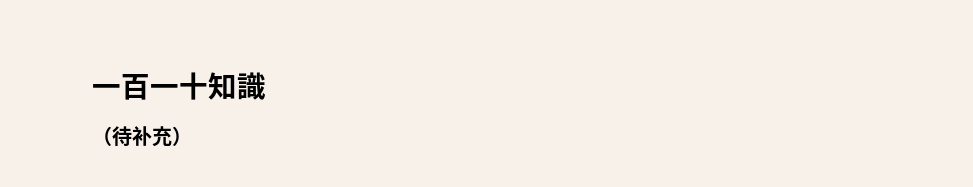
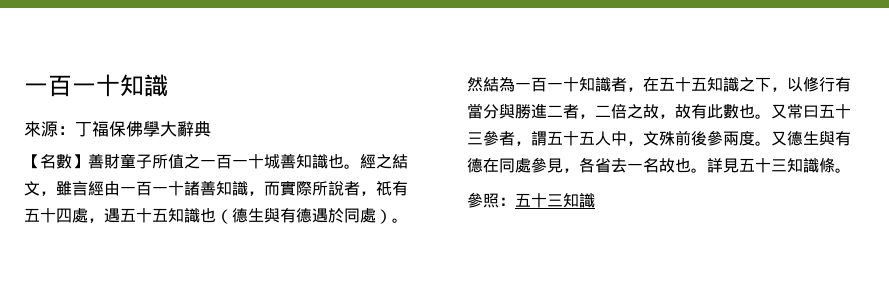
- （待补充）
+ 來源：丁福保佛學大辭典
+ 【名數】善財童子所值之一百一十城善知識也。經之結文，雖言經由一百一十諸善知識，而實際所說者，祇有五十四處，遇五十五知識也（德生與有德遇於同處）。然結為一百一十知識者，在五十五知識之下，以修行有當分與勝進二者，二倍之故，故有此數也。又常曰五十三參者，謂五十五人中，文殊前後參兩度。又德生與有德在同處參見，各省去一名故也。詳見五十三知識條。
+ 參照：五十三知識

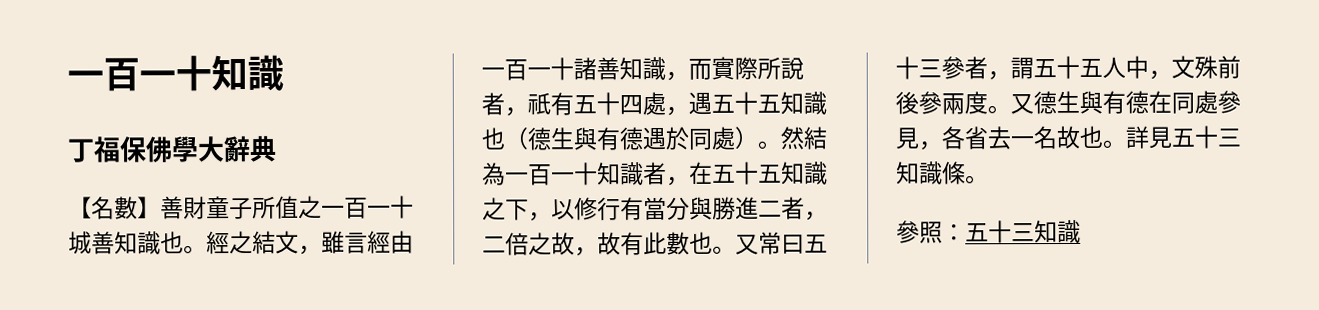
- 來源：丁福保佛學大辭典
+ 丁福保佛學大辭典

